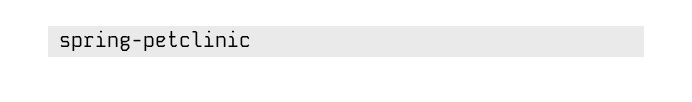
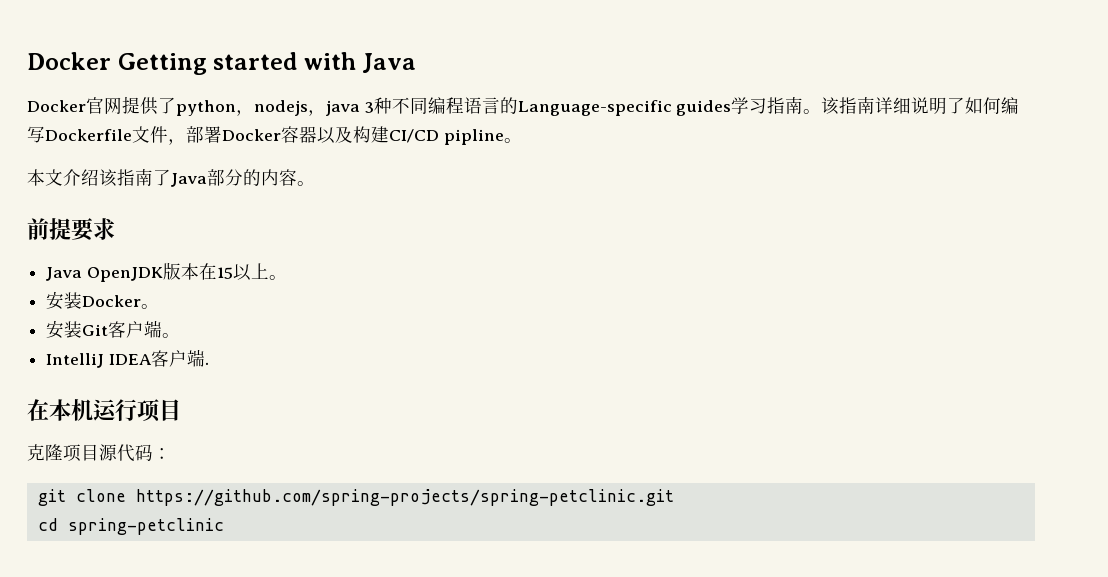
- spring-petclinic
+ Docker Getting started with Java
+ Docker官网提供了python，nodejs，java 3种不同编程语言的Language-specific guides学习指南。该指南详细说明了如何编写Dockerfile文件，部署Docker容器以及构建CI/CD pipline。
+ 本文介绍该指南了Java部分的内容。
+ 前提要求
+ Java OpenJDK版本在15以上。
+ 安装Docker。
+ 安装Git客户端。
+ IntelliJ IDEA客户端.
+ 在本机运行项目
+ 克隆项目源代码：
+ git clone https://github.com/spring-projects/spring-petclinic.git
+ cd spring-petclinic

